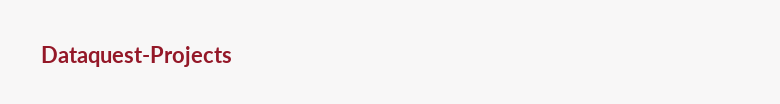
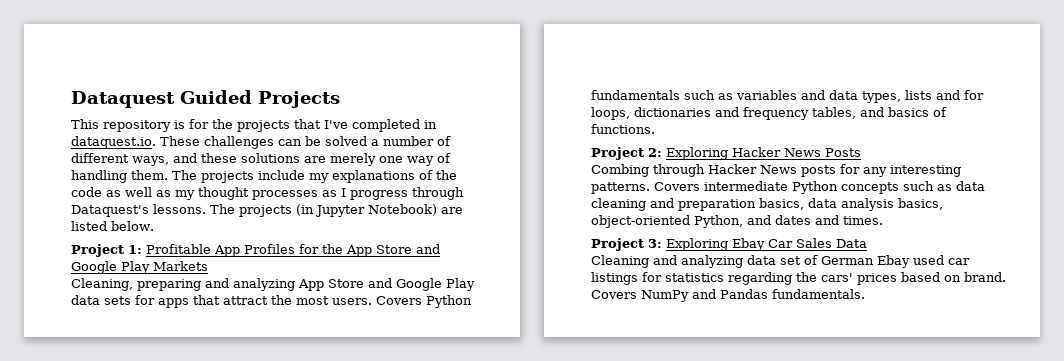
- Dataquest-Projects
+ Dataquest Guided Projects
+ This repository is for the projects that I've completed in dataquest.io. These challenges can be solved a number of different ways, and these solutions are merely one way of handling them. The projects include my explanations of the code as well as my thought processes as I progress through Dataquest's lessons. The projects (in Jupyter Notebook) are listed below.
+ Project 1: Profitable App Profiles for the App Store and Google Play Markets
+ Cleaning, preparing and analyzing App Store and Google Play data sets for apps that attract the most users. Covers Python fundamentals such as variables and data types, lists and for loops, dictionaries and frequency tables, and basics of functions.
+ Project 2: Exploring Hacker News Posts
+ Combing through Hacker News posts for any interesting patterns. Covers intermediate Python concepts such as data cleaning and preparation basics, data analysis basics, object-oriented Python, and dates and times.
+ Project 3: Exploring Ebay Car Sales Data
+ Cleaning and analyzing data set of German Ebay used car listings for statistics regarding the cars' prices based on brand. Covers NumPy and Pandas fundamentals.

